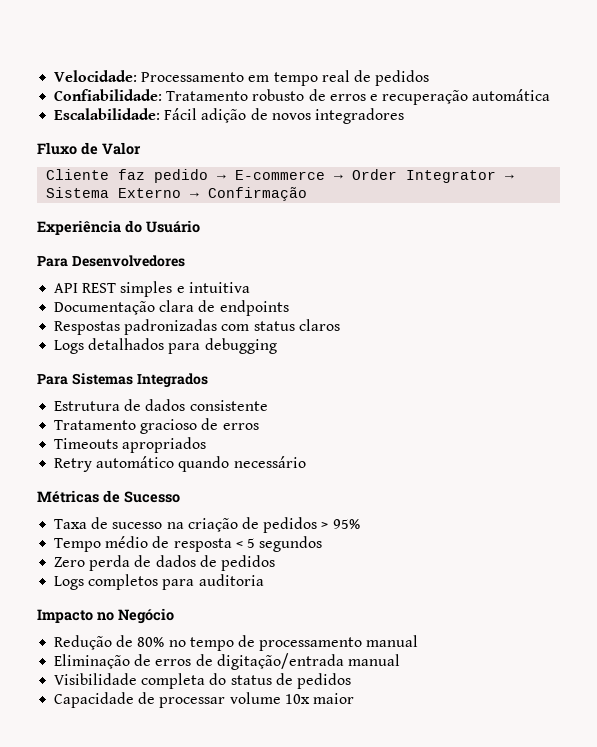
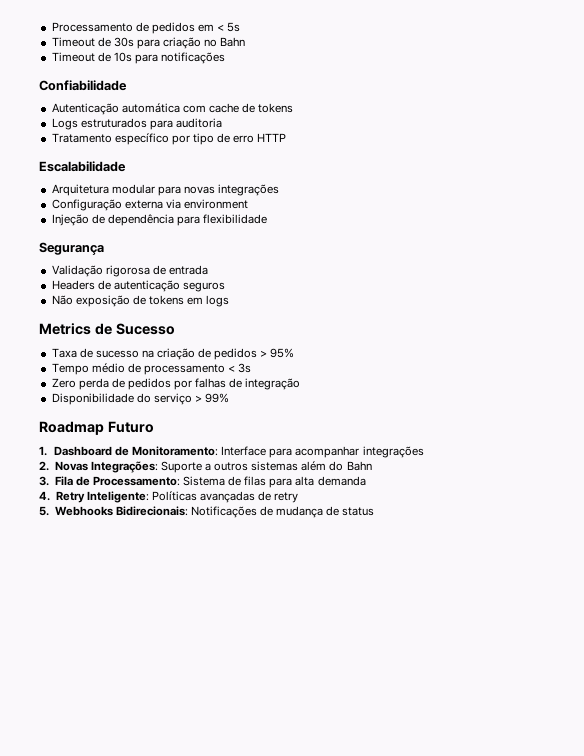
- Velocidade: Processamento em tempo real de pedidos
- Confiabilidade: Tratamento robusto de erros e recuperação automática
- Escalabilidade: Fácil adição de novos integradores
- Fluxo de Valor
- Cliente faz pedido → E-commerce → Order Integrator → Sistema Externo → Confirmação
- Experiência do Usuário
- Para Desenvolvedores
- API REST simples e intuitiva
- Documentação clara de endpoints
- Respostas padronizadas com status claros
- Logs detalhados para debugging
- Para Sistemas Integrados
- Estrutura de dados consistente
- Tratamento gracioso de erros
- Timeouts apropriados
- Retry automático quando necessário
- Métricas de Sucesso
+ Processamento de pedidos em < 5s
+ Timeout de 30s para criação no Bahn
+ Timeout de 10s para notificações
+ Confiabilidade
+ Autenticação automática com cache de tokens
+ Logs estruturados para auditoria
+ Tratamento específico por tipo de erro HTTP
+ Escalabilidade
+ Arquitetura modular para novas integrações
+ Configuração externa via environment
+ Injeção de dependência para flexibilidade
+ Segurança
+ Validação rigorosa de entrada
+ Headers de autenticação seguros
+ Não exposição de tokens em logs
+ Metrics de Sucesso
- Tempo médio de resposta < 5 segundos
+ Tempo médio de processamento < 3s
- Zero perda de dados de pedidos
- Logs completos para auditoria
- Impacto no Negócio
- Redução de 80% no tempo de processamento manual
- Eliminação de erros de digitação/entrada manual
- Visibilidade completa do status de pedidos
- Capacidade de processar volume 10x maior
+ Zero perda de pedidos por falhas de integração
+ Disponibilidade do serviço > 99%
+ Roadmap Futuro
+ 1. Dashboard de Monitoramento: Interface para acompanhar integrações
+ 2. Novas Integrações: Suporte a outros sistemas além do Bahn
+ 3. Fila de Processamento: Sistema de filas para alta demanda
+ 4. Retry Inteligente: Políticas avançadas de retry
+ 5. Webhooks Bidirecionais: Notificações de mudança de status

